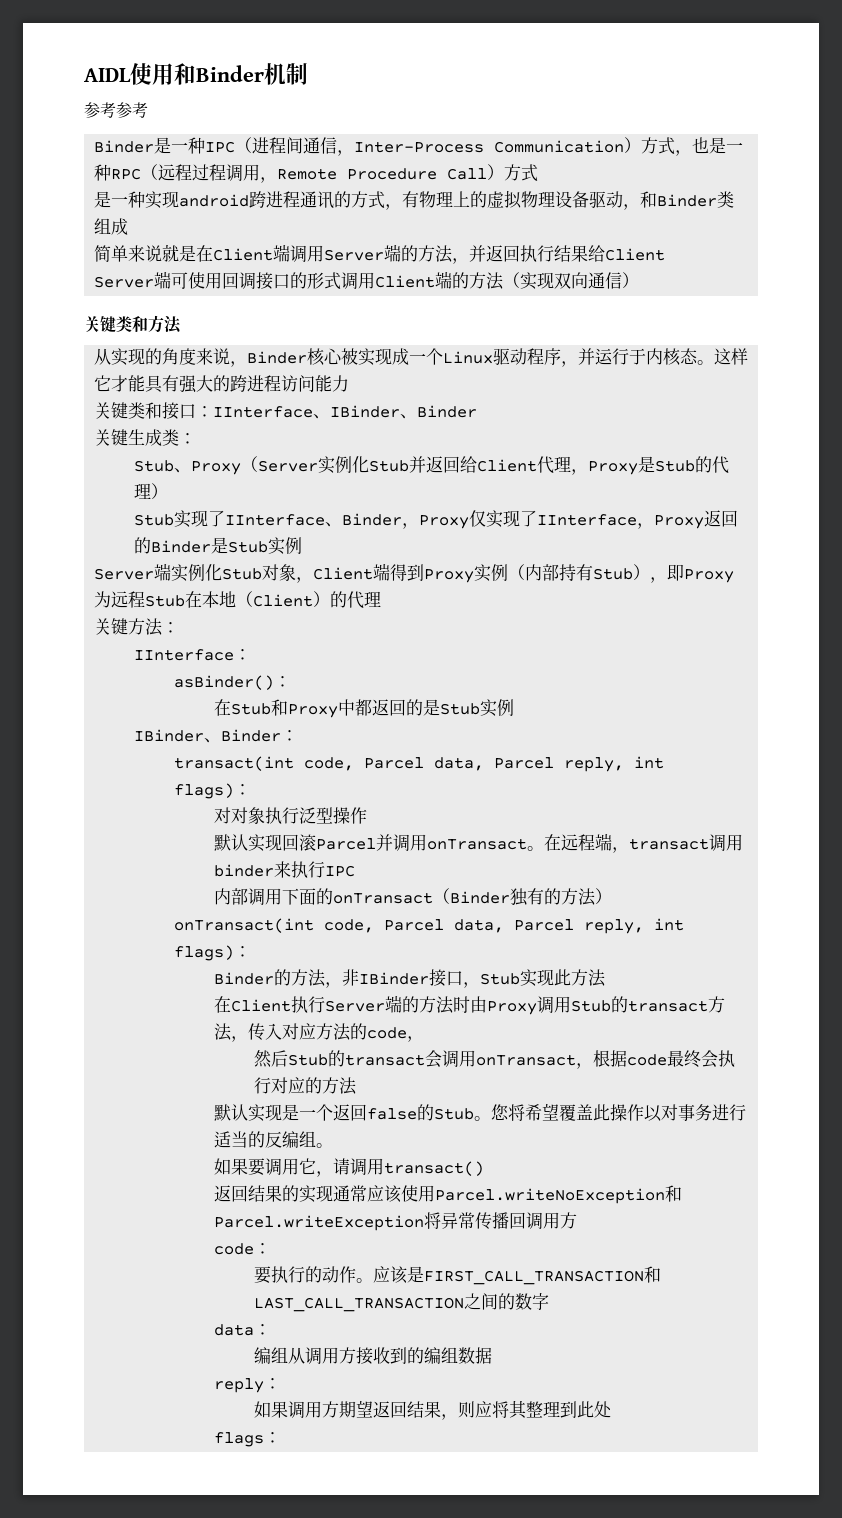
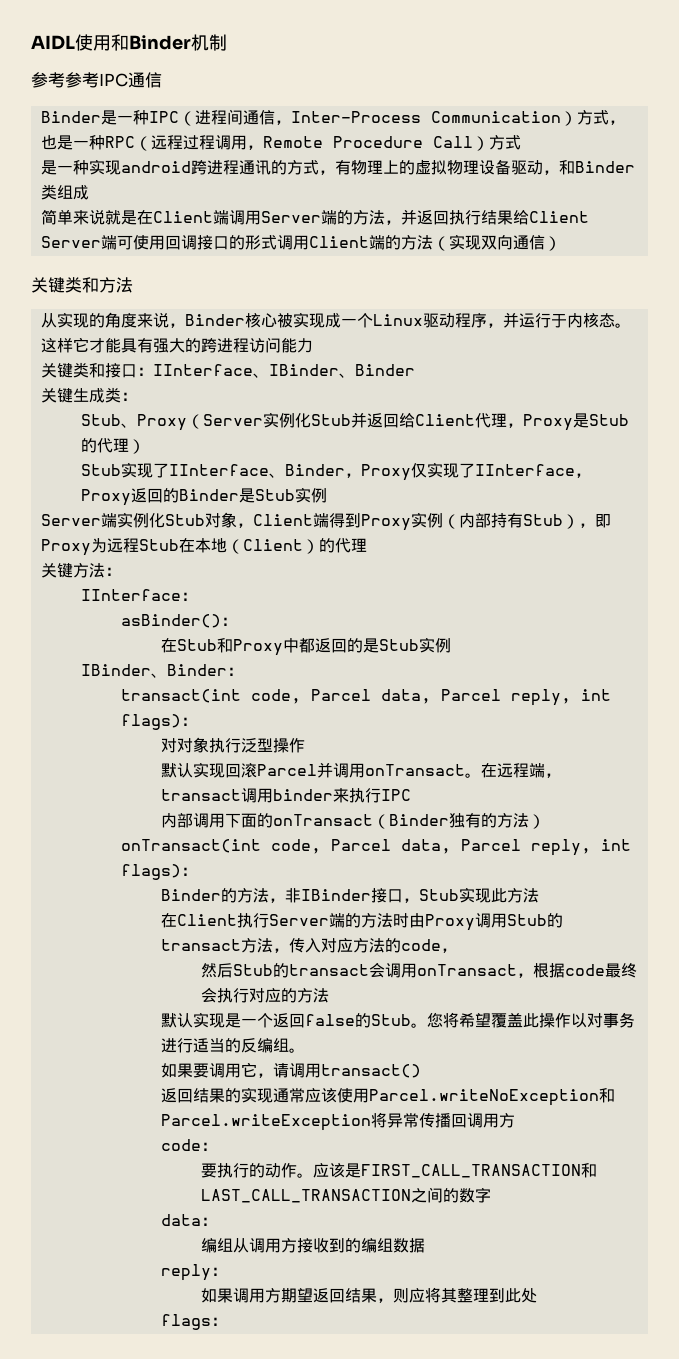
- 参考参考
+ 参考参考IPC通信

